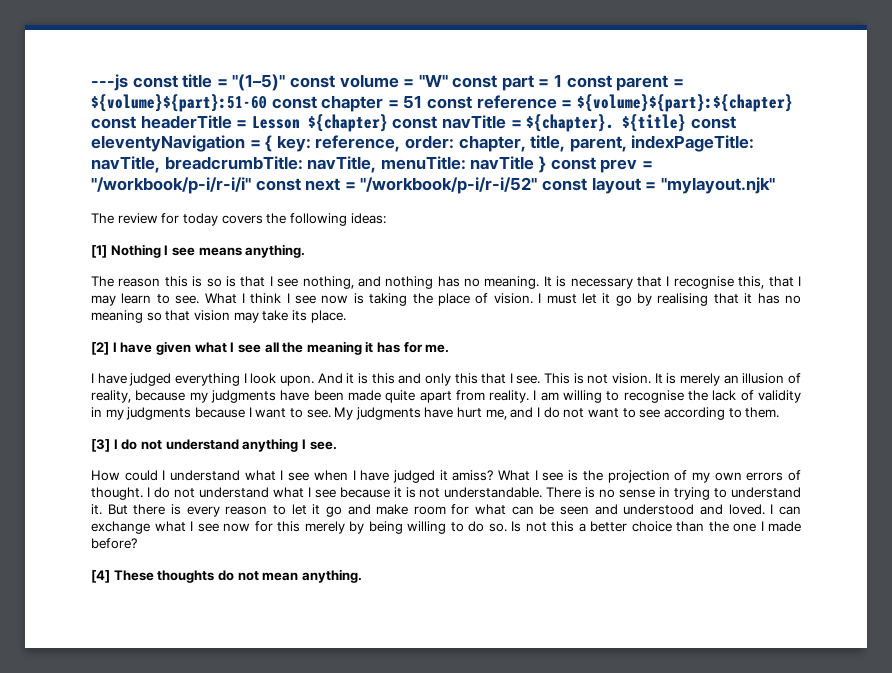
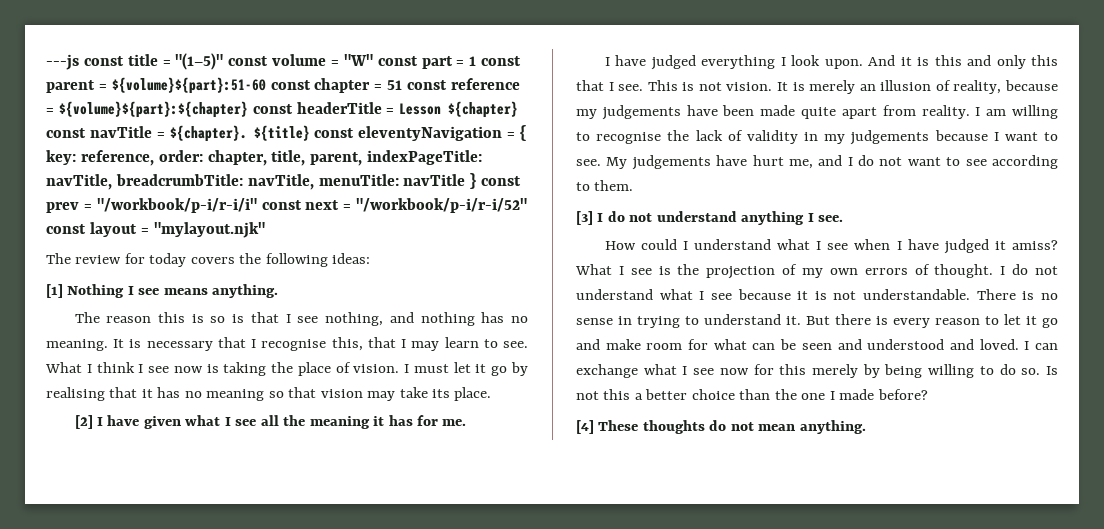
- It is merely an illusion of reality, because my judgments have been made quite apart from reality.
+ It is merely an illusion of reality, because my judgements have been made quite apart from reality.
- I am willing to recognise the lack of validity in my judgments because I want to see.
+ I am willing to recognise the lack of validity in my judgements because I want to see.
- My judgments have hurt me, and I do not want to see according to them.
+ My judgements have hurt me, and I do not want to see according to them.

